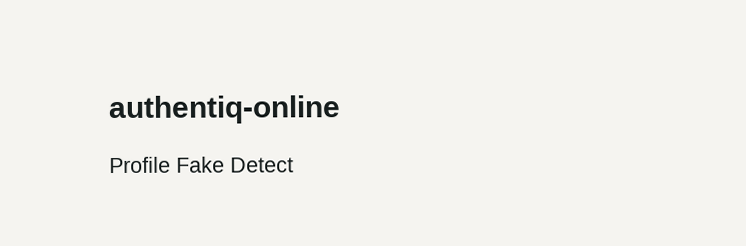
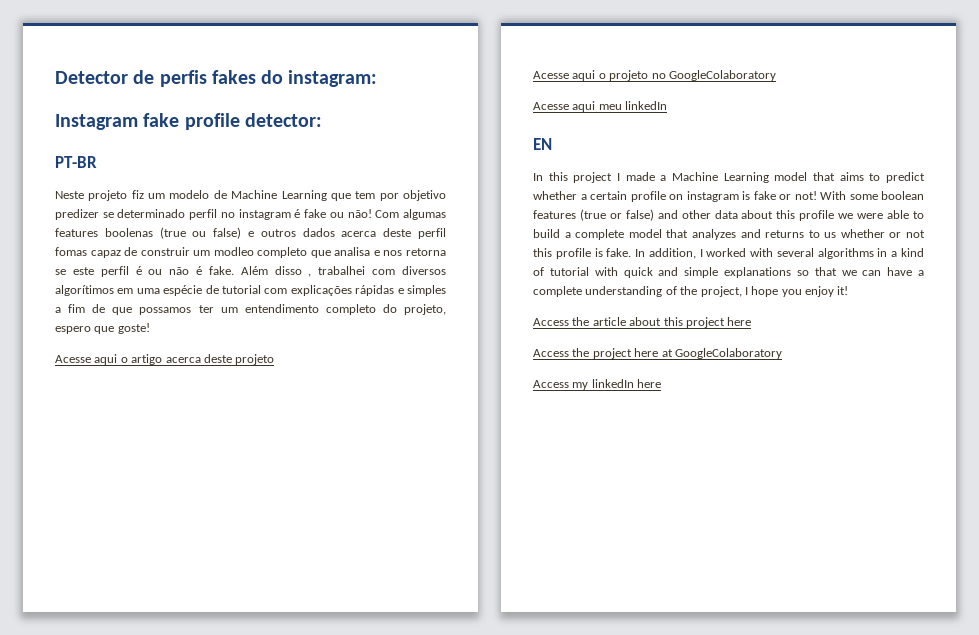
- authentiq-online
- Profile Fake Detect
+ Detector de perfis fakes do instagram:
+ Instagram fake profile detector:
+ PT-BR
+ Neste projeto fiz um modelo de Machine Learning que tem por objetivo predizer se determinado perfil no instagram é fake ou não! Com algumas features boolenas (true ou false) e outros dados acerca deste perfil fomas capaz de construir um modleo completo que analisa e nos retorna se este perfil é ou não é fake. Além disso , trabalhei com diversos algorítimos em uma espécie de tutorial com explicações rápidas e simples a fim de que possamos ter um entendimento completo do projeto, espero que goste!
+ Acesse aqui o artigo acerca deste projeto
+ Acesse aqui o projeto no GoogleColaboratory
+ Acesse aqui meu linkedIn
+ EN
+ In this project I made a Machine Learning model that aims to predict whether a certain profile on instagram is fake or not! With some boolean features (true or false) and other data about this profile we were able to build a complete model that analyzes and returns to us whether or not this profile is fake. In addition, I worked with several algorithms in a kind of tutorial with quick and simple explanations so that we can have a complete understanding of the project, I hope you enjoy it!
+ Access the article about this project here
+ Access the project here at GoogleColaboratory
+ Access my linkedIn here

